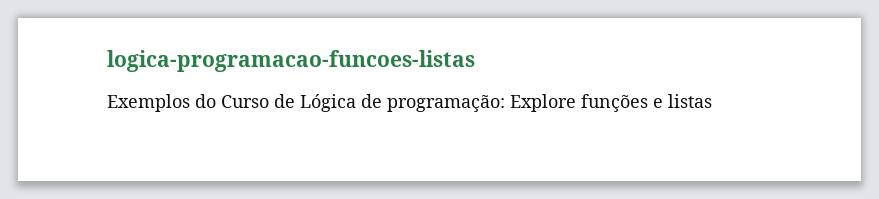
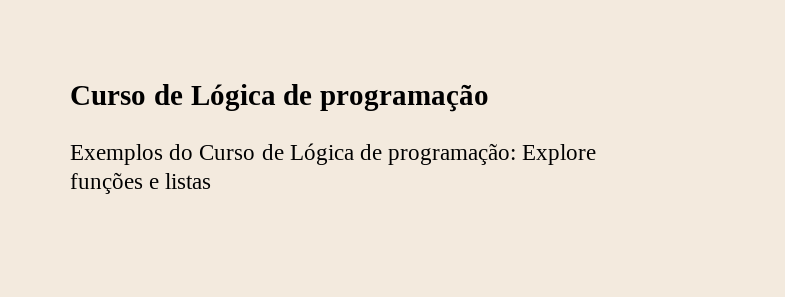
- logica-programacao-funcoes-listas
+ Curso de Lógica de programação

